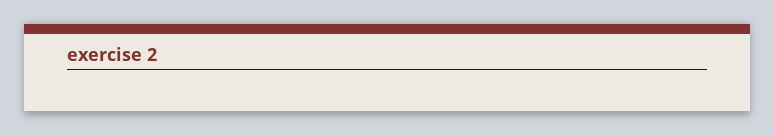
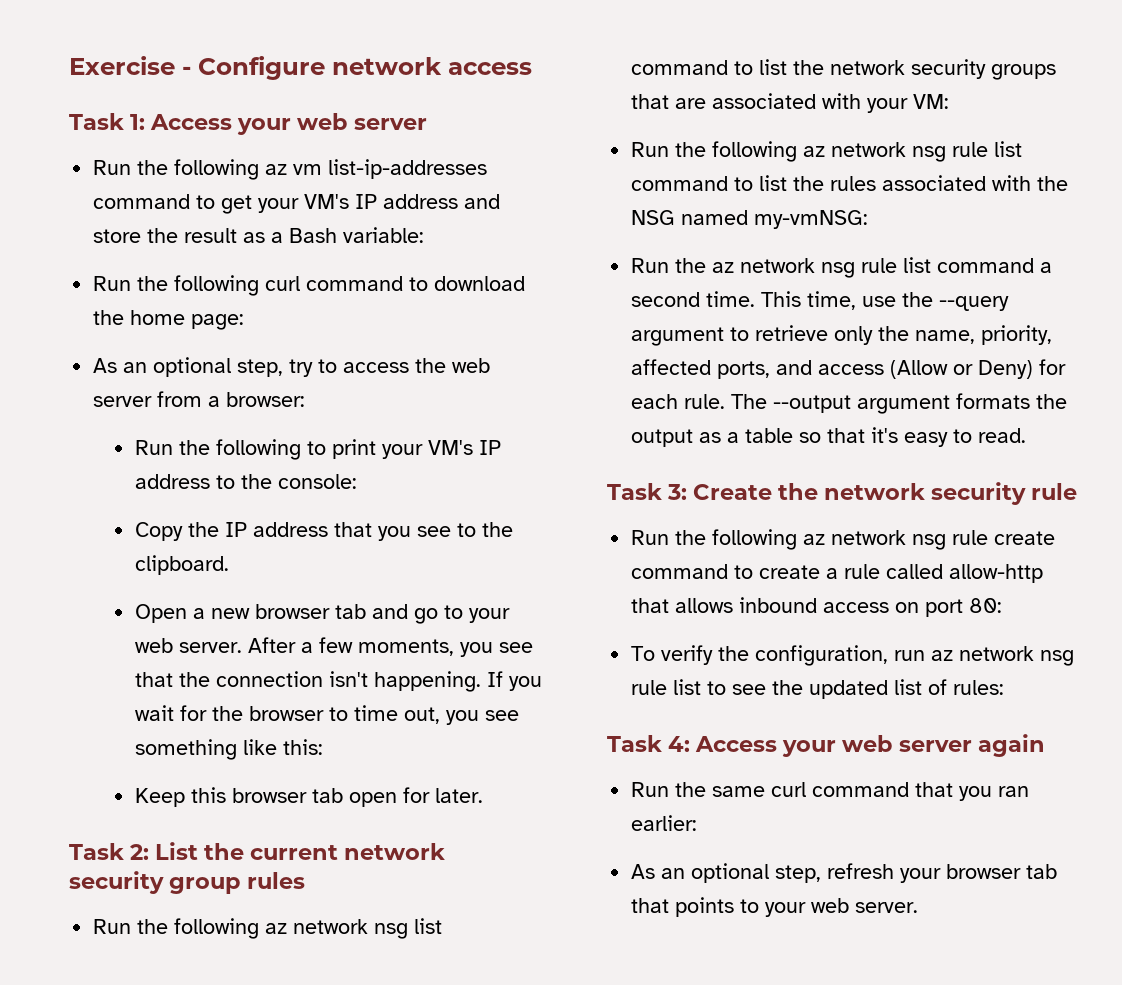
- exercise 2
+ Exercise - Configure network access
+ Task 1: Access your web server
+ Run the following az vm list-ip-addresses command to get your VM's IP address and store the result as a Bash variable:
+ Run the following curl command to download the home page:
+ As an optional step, try to access the web server from a browser:
+ Run the following to print your VM's IP address to the console:
+ Copy the IP address that you see to the clipboard.
+ Open a new browser tab and go to your web server. After a few moments, you see that the connection isn't happening. If you wait for the browser to time out, you see something like this:
+ Keep this browser tab open for later.
+ Task 2: List the current network security group rules
+ Run the following az network nsg list command to list the network security groups that are associated with your VM:
+ Run the following az network nsg rule list command to list the rules associated with the NSG named my-vmNSG:
+ Run the az network nsg rule list command a second time. This time, use the --query argument to retrieve only the name, priority, affected ports, and access (Allow or Deny) for each rule. The --output argument formats the output as a table so that it's easy to read.
+ Task 3: Create the network security rule
+ Run the following az network nsg rule create command to create a rule called allow-http that allows inbound access on port 80:
+ To verify the configuration, run az network nsg rule list to see the updated list of rules:
+ Task 4: Access your web server again
+ Run the same curl command that you ran earlier:
+ As an optional step, refresh your browser tab that points to your web server.

